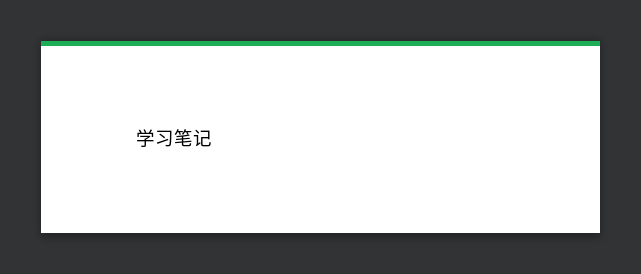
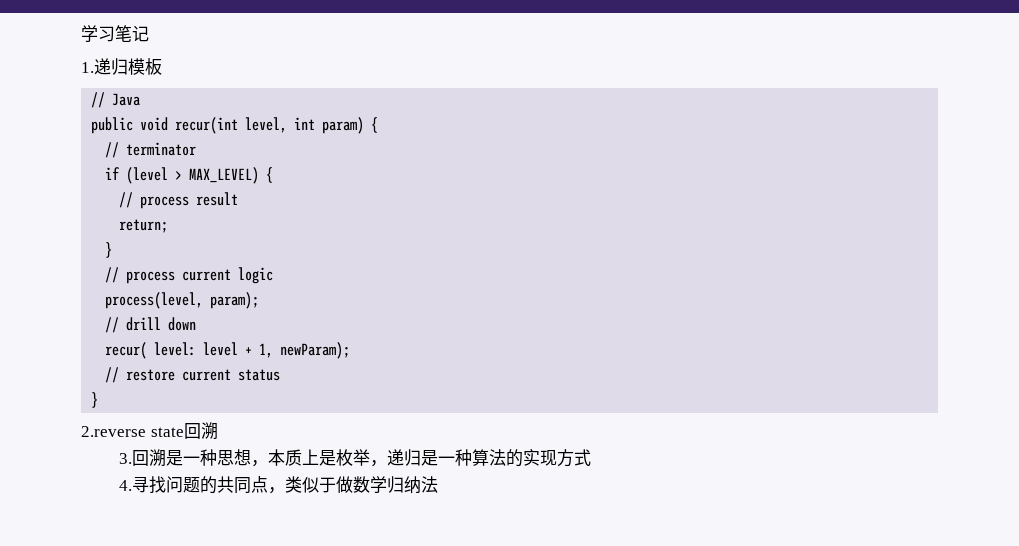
+ 1.递归模板
+ // Java
+ public void recur(int level, int param) {
+ // terminator
+ if (level > MAX_LEVEL) {
+ // process result
+ return;
+ }
+ // process current logic
+ process(level, param);
+ // drill down
+ recur( level: level + 1, newParam);
+ // restore current status
+ }
+ 2.reverse state回溯
+ 3.回溯是一种思想，本质上是枚举，递归是一种算法的实现方式
+ 4.寻找问题的共同点，类似于做数学归纳法

